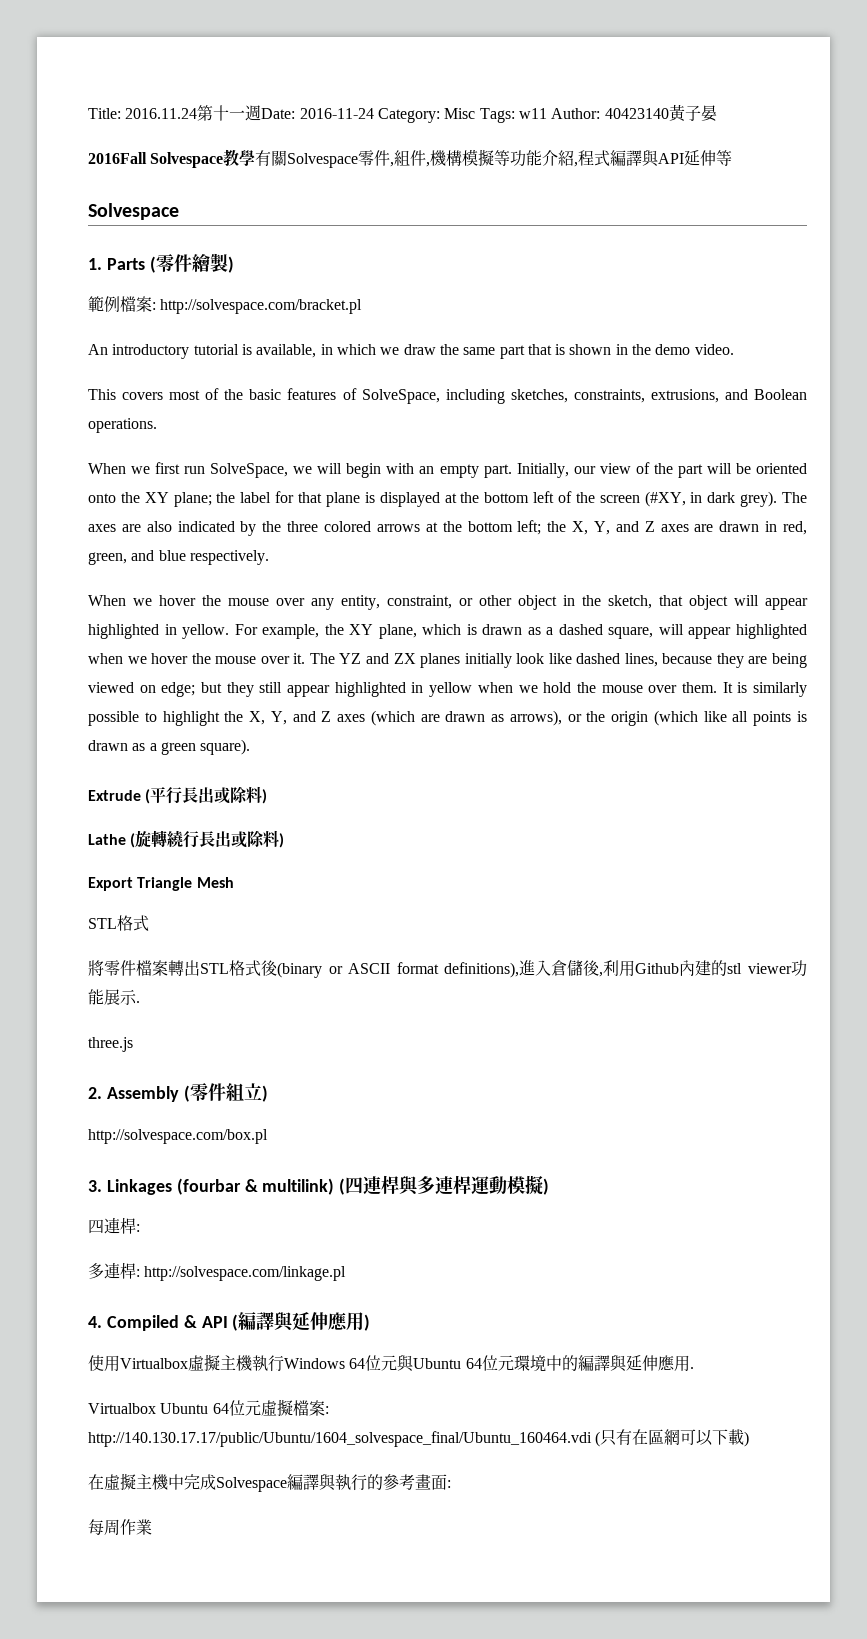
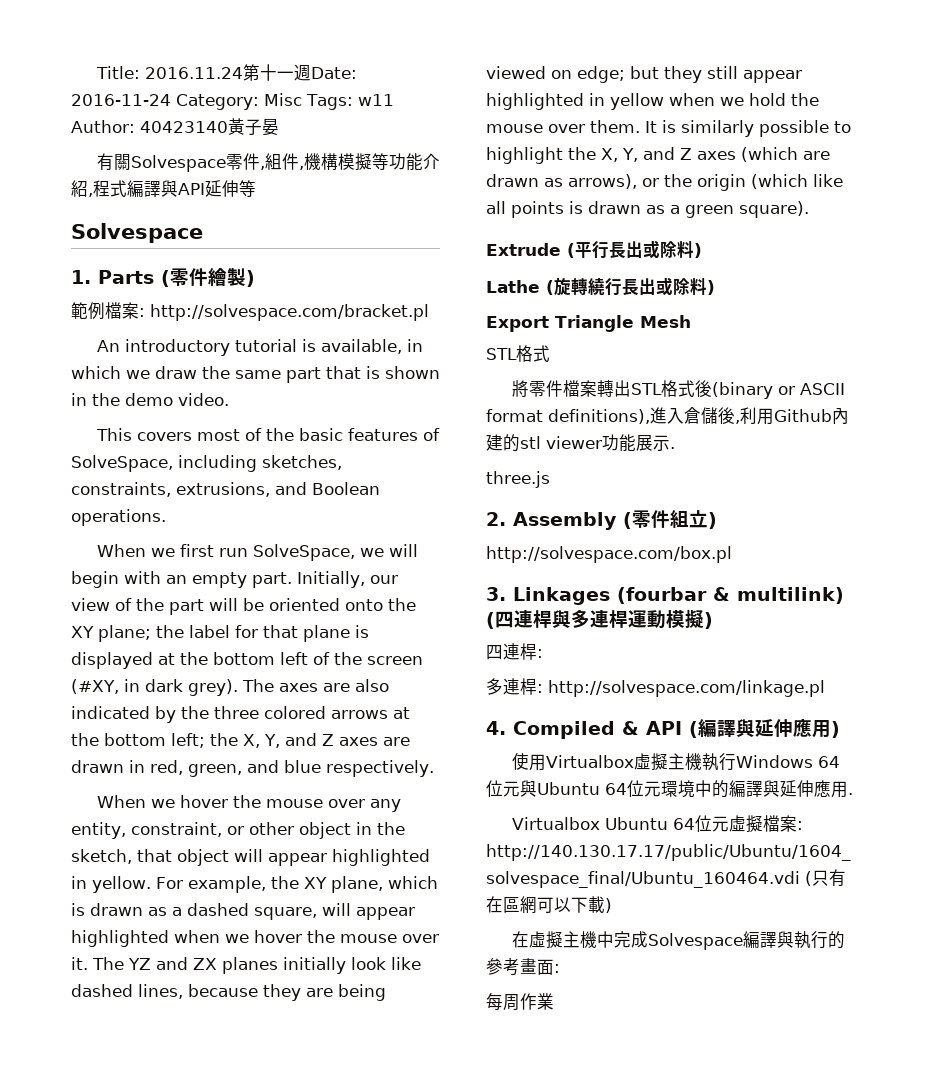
- 2016Fall Solvespace教學有關Solvespace零件,組件,機構模擬等功能介紹,程式編譯與API延伸等
+ 有關Solvespace零件,組件,機構模擬等功能介紹,程式編譯與API延伸等

